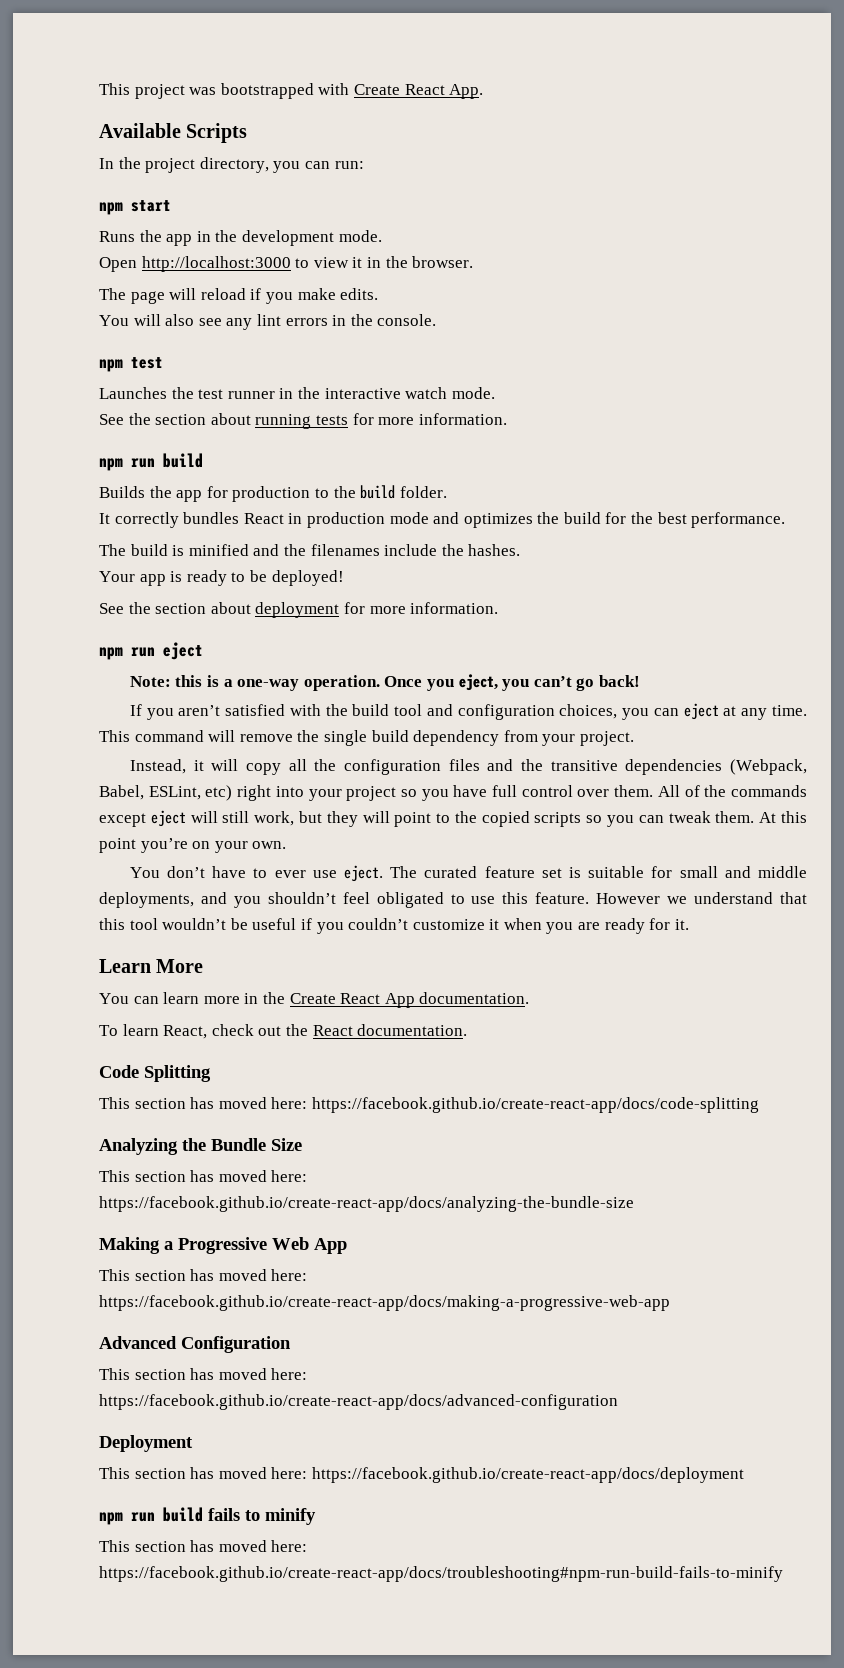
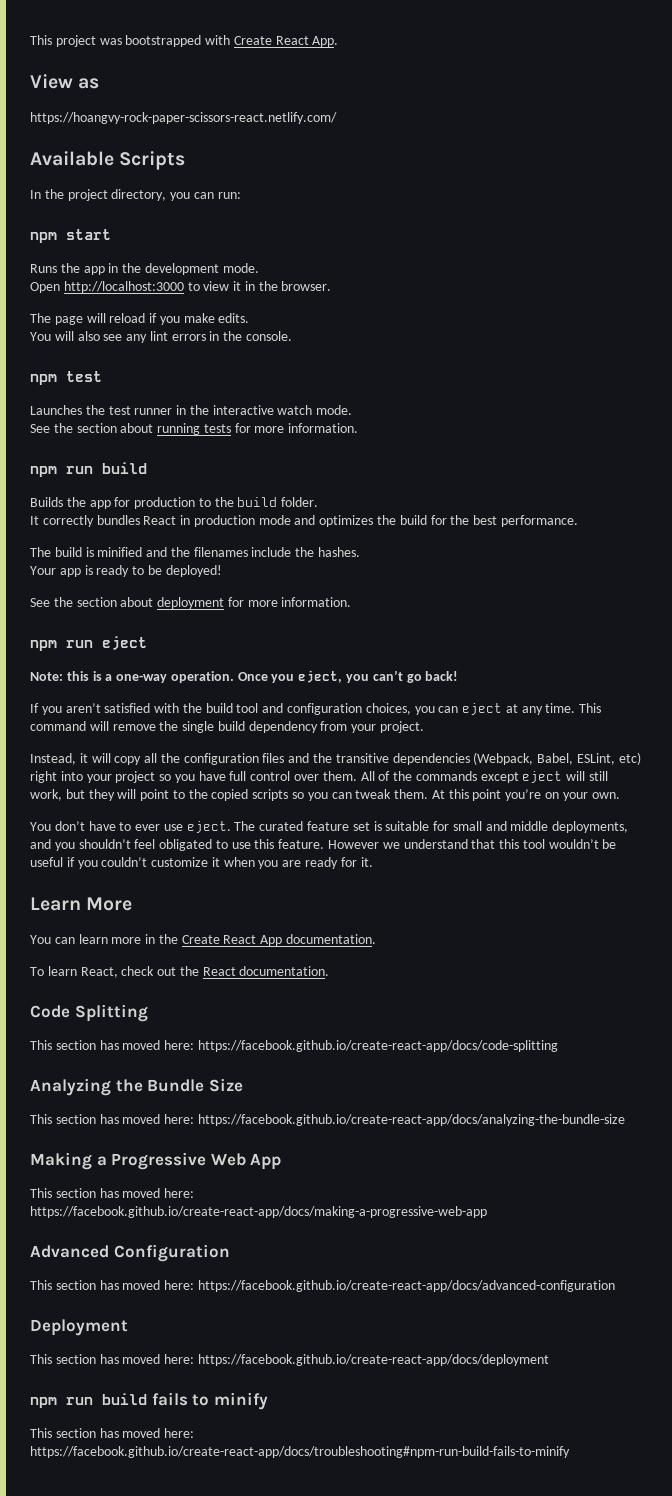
+ View as
+ https://hoangvy-rock-paper-scissors-react.netlify.com/

